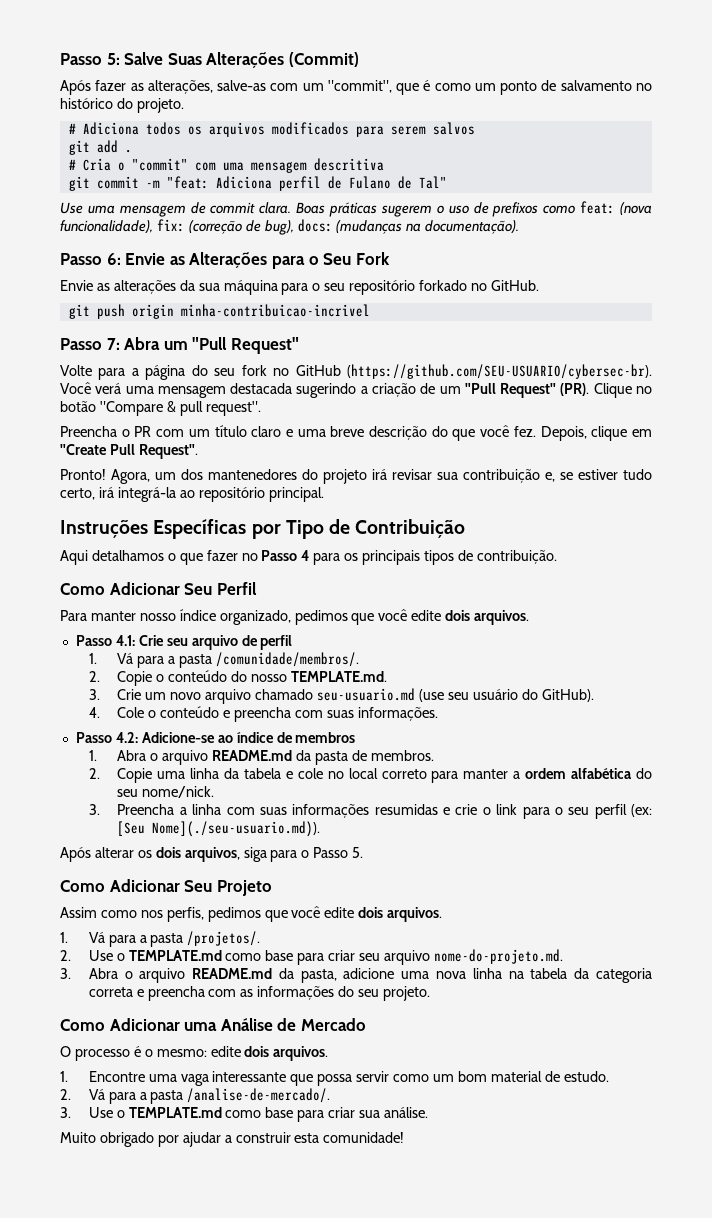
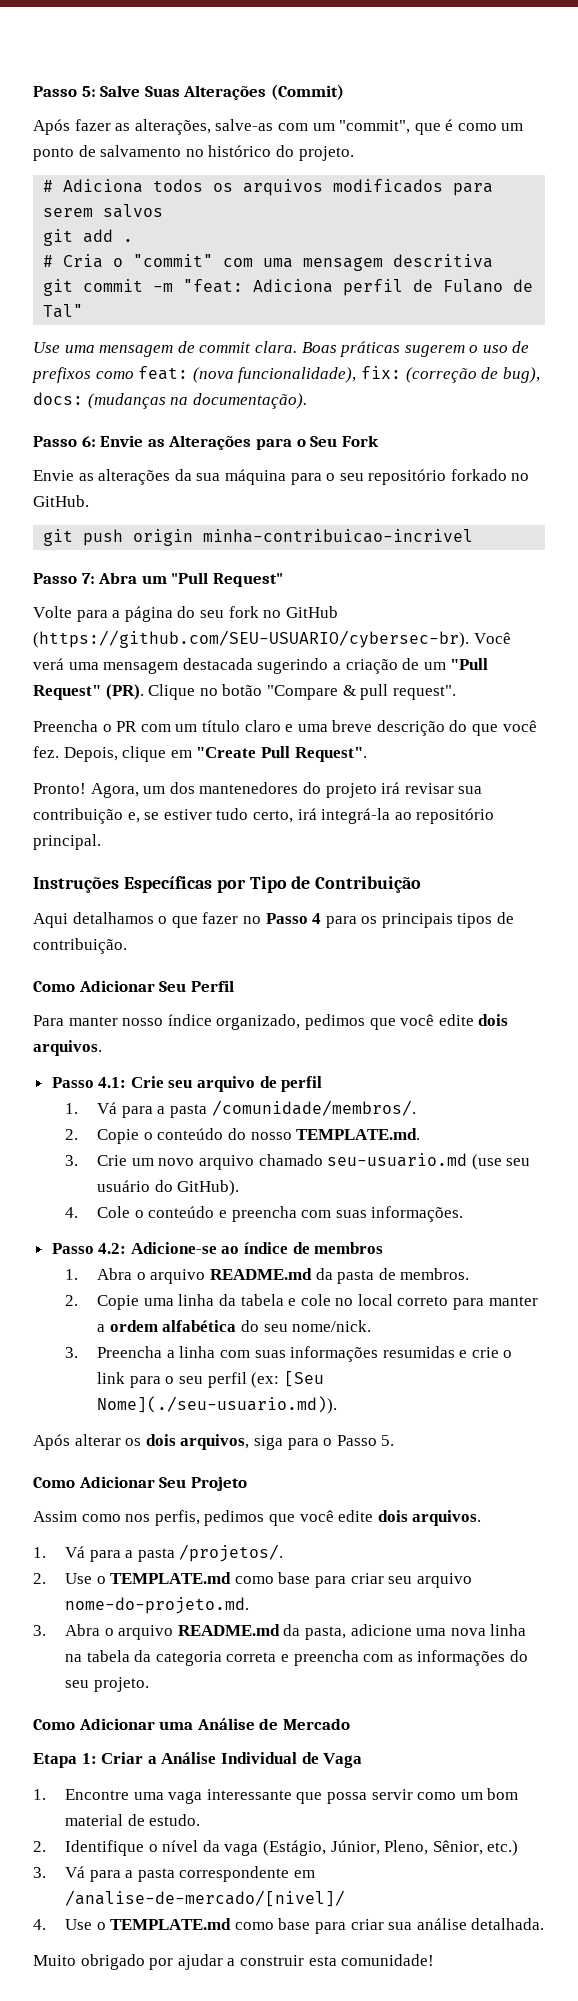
- O processo é o mesmo: edite dois arquivos.
+ Etapa 1: Criar a Análise Individual de Vaga
- 2. Vá para a pasta /analise-de-mercado/.
- 3. Use o TEMPLATE.md como base para criar sua análise.
+ 2. Identifique o nível da vaga (Estágio, Júnior, Pleno, Sênior, etc.)
+ 3. Vá para a pasta correspondente em /analise-de-mercado/[nivel]/
+ 4. Use o TEMPLATE.md como base para criar sua análise detalhada.

